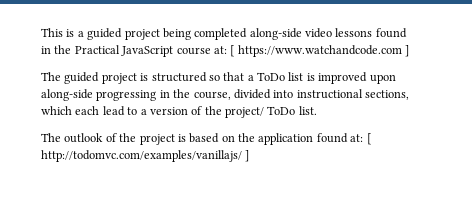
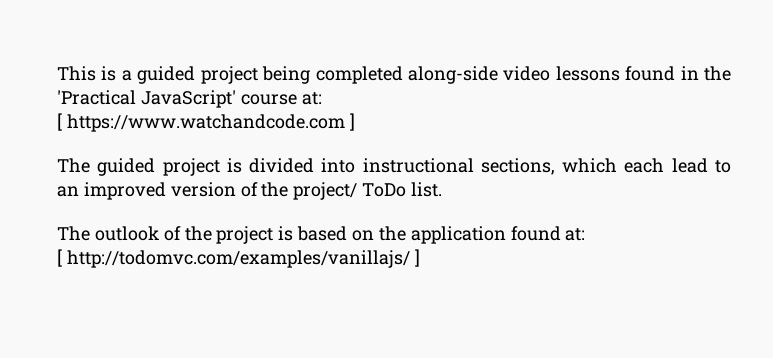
- This is a guided project being completed along-side video lessons found in the Practical JavaScript course at: [ https://www.watchandcode.com ]
+ This is a guided project being completed along-side video lessons found in the 'Practical JavaScript' course at:
+ [ https://www.watchandcode.com ]
- The guided project is structured so that a ToDo list is improved upon along-side progressing in the course, divided into instructional sections, which each lead to a version of the project/ ToDo list.
+ The guided project is divided into instructional sections, which each lead to an improved version of the project/ ToDo list.
- The outlook of the project is based on the application found at: [ http://todomvc.com/examples/vanillajs/ ]
+ The outlook of the project is based on the application found at:
+ [ http://todomvc.com/examples/vanillajs/ ]

